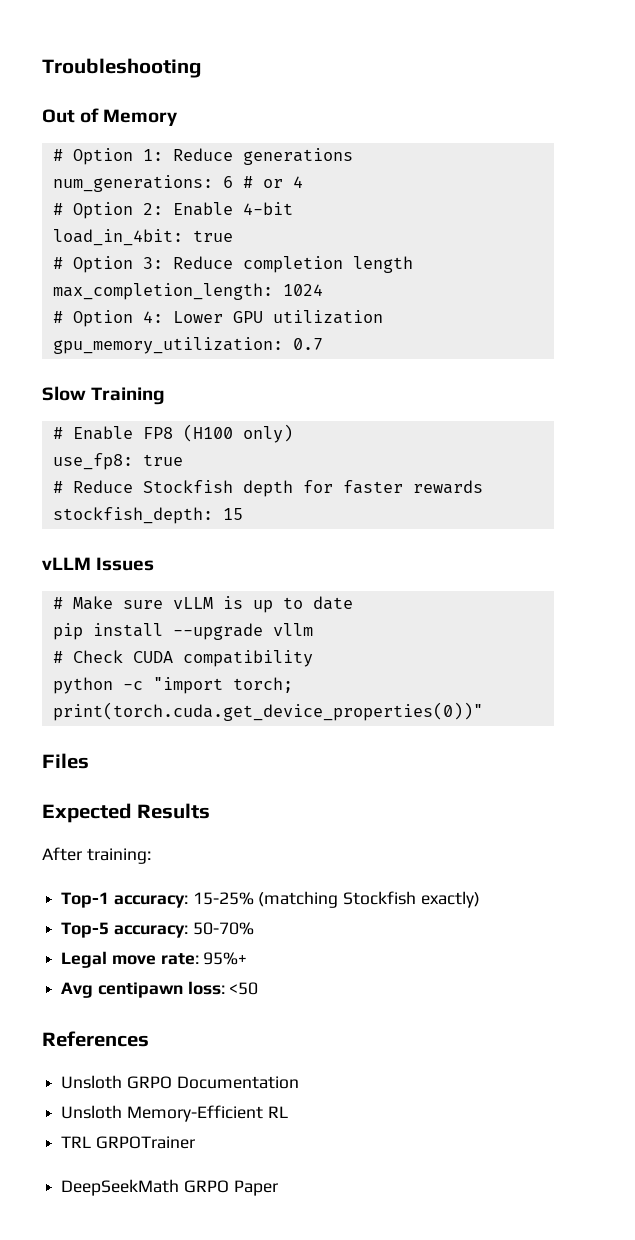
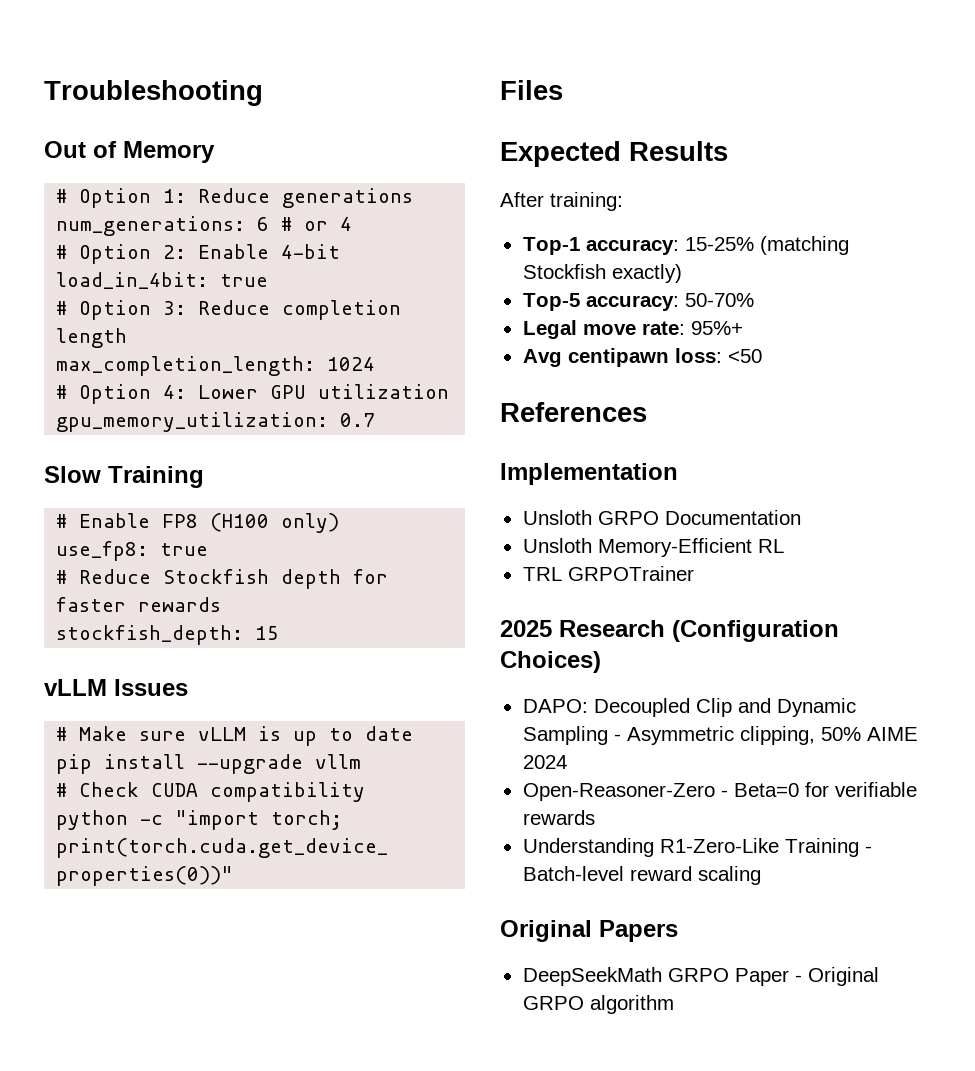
+ Implementation
+ 2025 Research (Configuration Choices)
+ DAPO: Decoupled Clip and Dynamic Sampling - Asymmetric clipping, 50% AIME 2024
+ Open-Reasoner-Zero - Beta=0 for verifiable rewards
+ Understanding R1-Zero-Like Training - Batch-level reward scaling
+ Original Papers
- DeepSeekMath GRPO Paper
+ DeepSeekMath GRPO Paper - Original GRPO algorithm

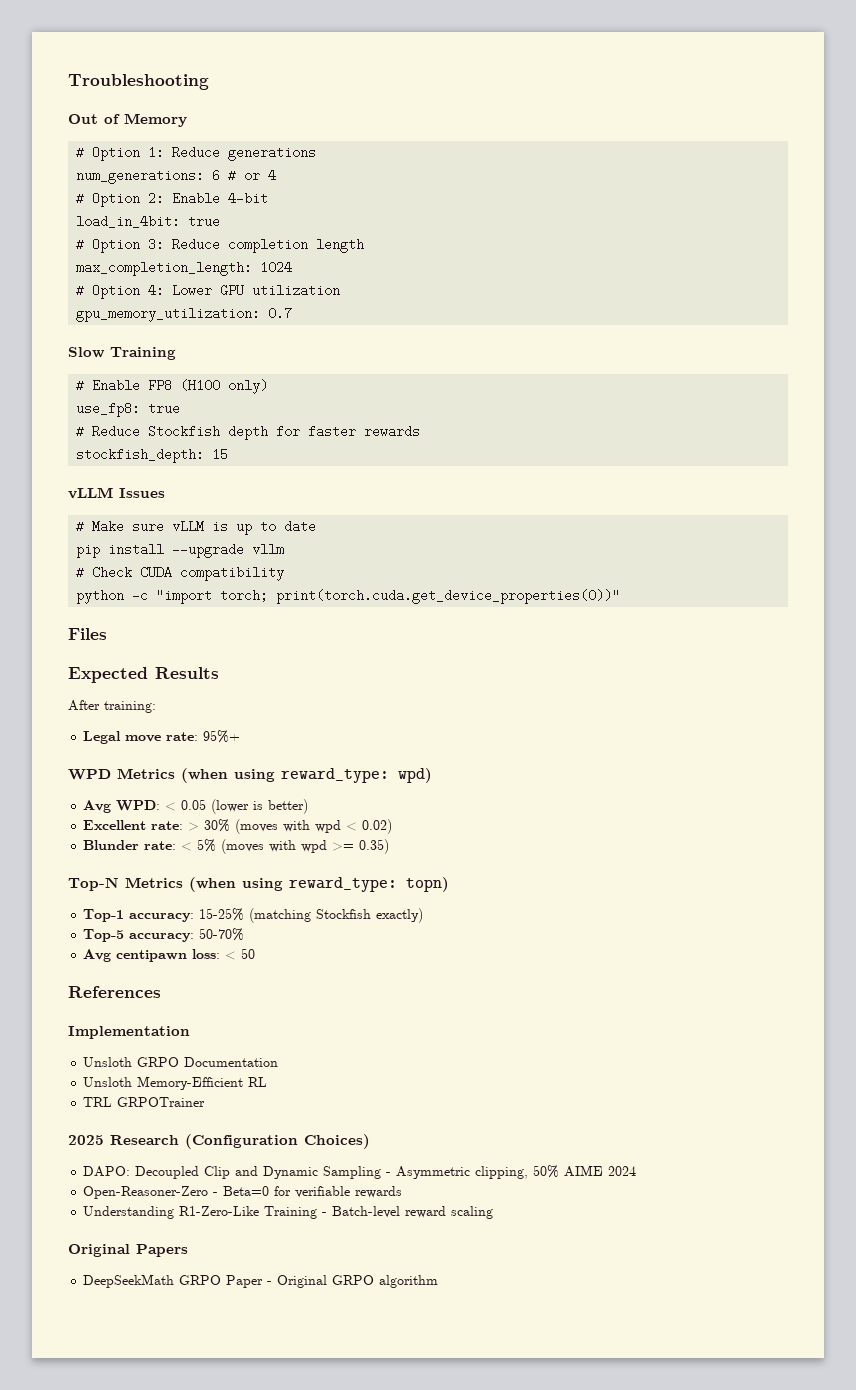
+ Legal move rate: 95%+
+ WPD Metrics (when using reward_type: wpd)
+ Avg WPD: < 0.05 (lower is better)
+ Excellent rate: > 30% (moves with wpd < 0.02)
+ Blunder rate: < 5% (moves with wpd >= 0.35)
+ Top-N Metrics (when using reward_type: topn)
- Legal move rate: 95%+
- Avg centipawn loss: <50
+ Avg centipawn loss: < 50

